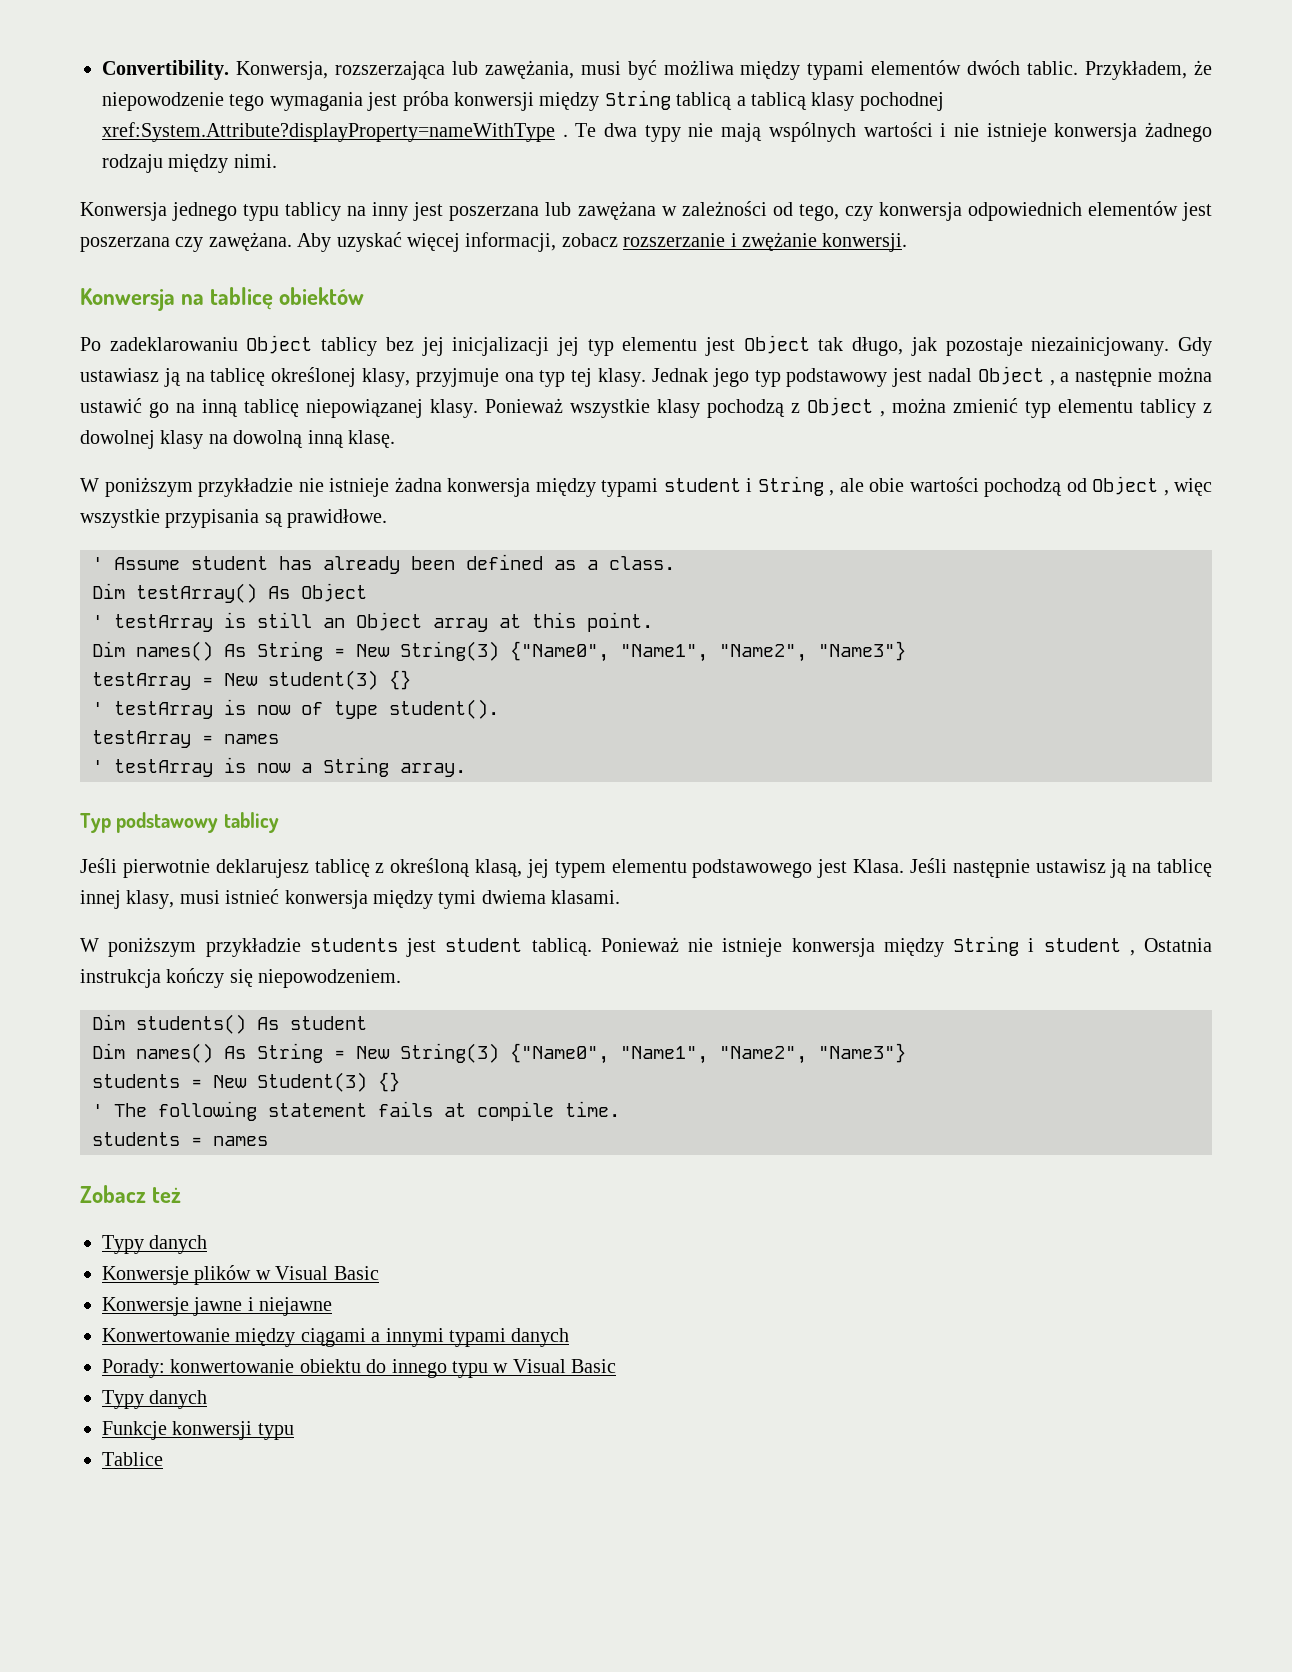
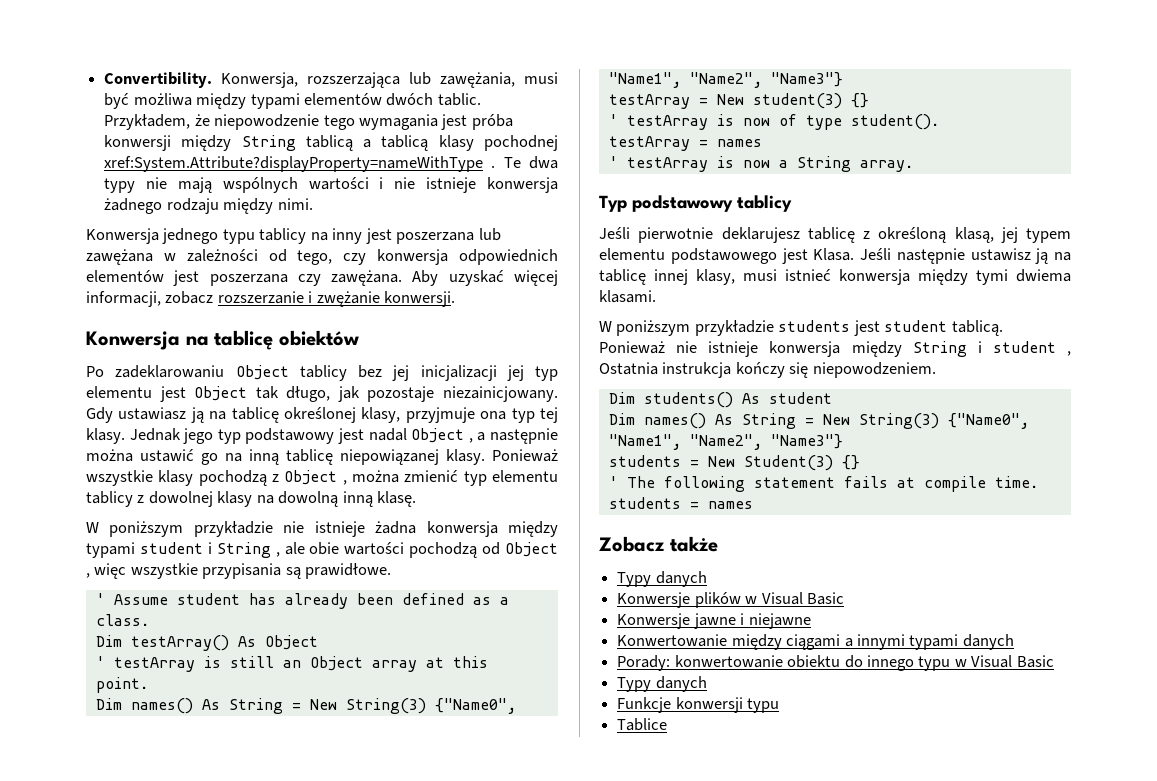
- Zobacz też
+ Zobacz także

